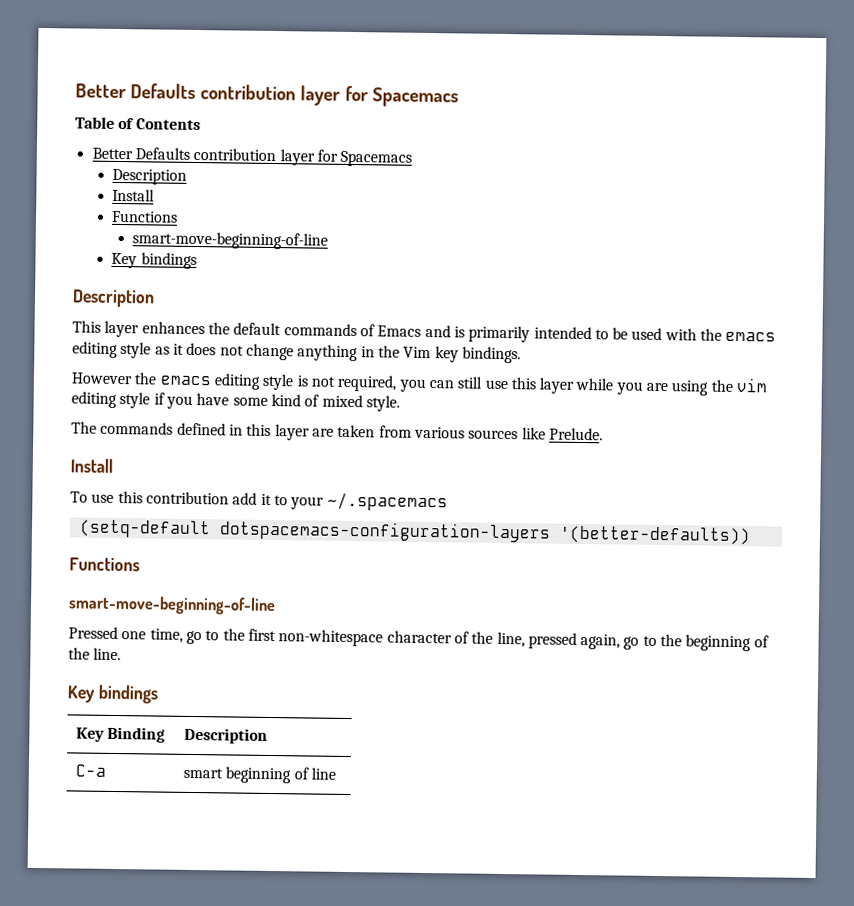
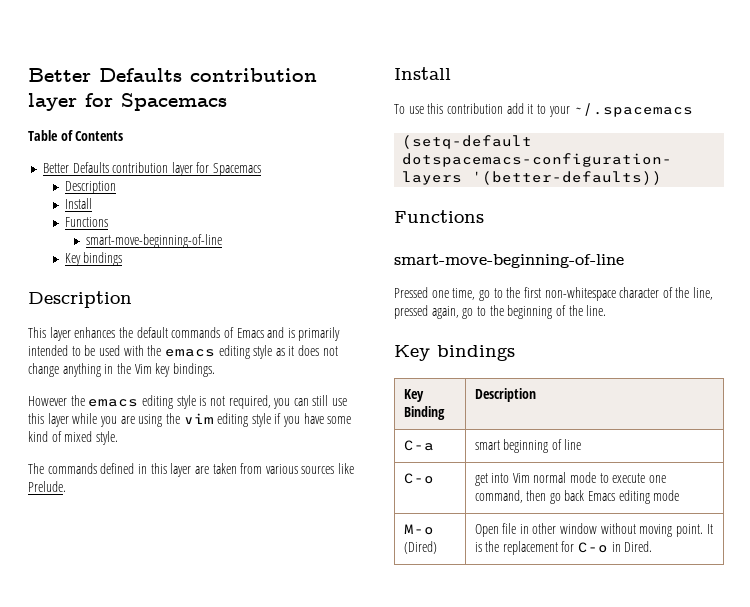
+ C-o | get into Vim normal mode to execute one command, then go back Emacs editing mode
+ M-o (Dired) | Open file in other window without moving point. It is the replacement for C-o in Dired.

